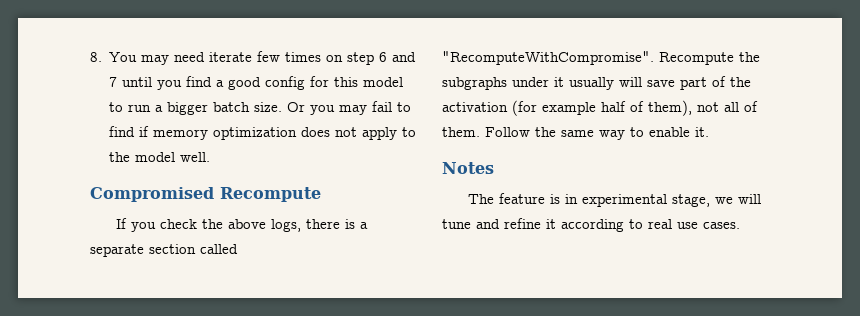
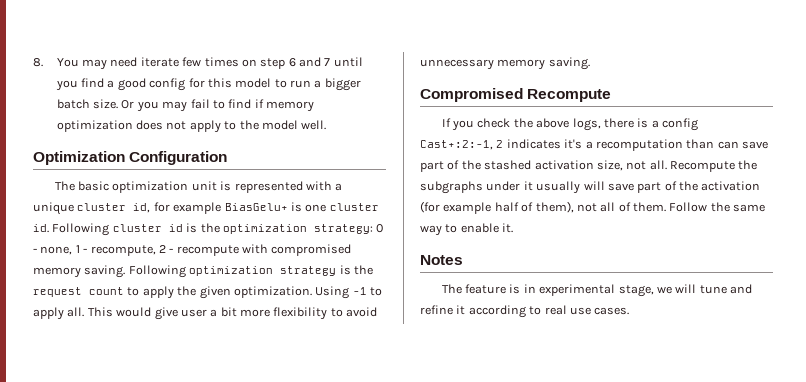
+ Optimization Configuration
+ The basic optimization unit is represented with a unique cluster id, for example BiasGelu+ is one cluster id. Following cluster id is the optimization strategy: 0 - none, 1 - recompute, 2 - recompute with compromised memory saving. Following optimization strategy is the request count to apply the given optimization. Using -1 to apply all. This would give user a bit more flexibility to avoid unnecessary memory saving.
- If you check the above logs, there is a separate section called "RecomputeWithCompromise".
+ If you check the above logs, there is a config Cast+:2:-1, 2 indicates it's a recomputation than can save part of the stashed activation size, not all.

